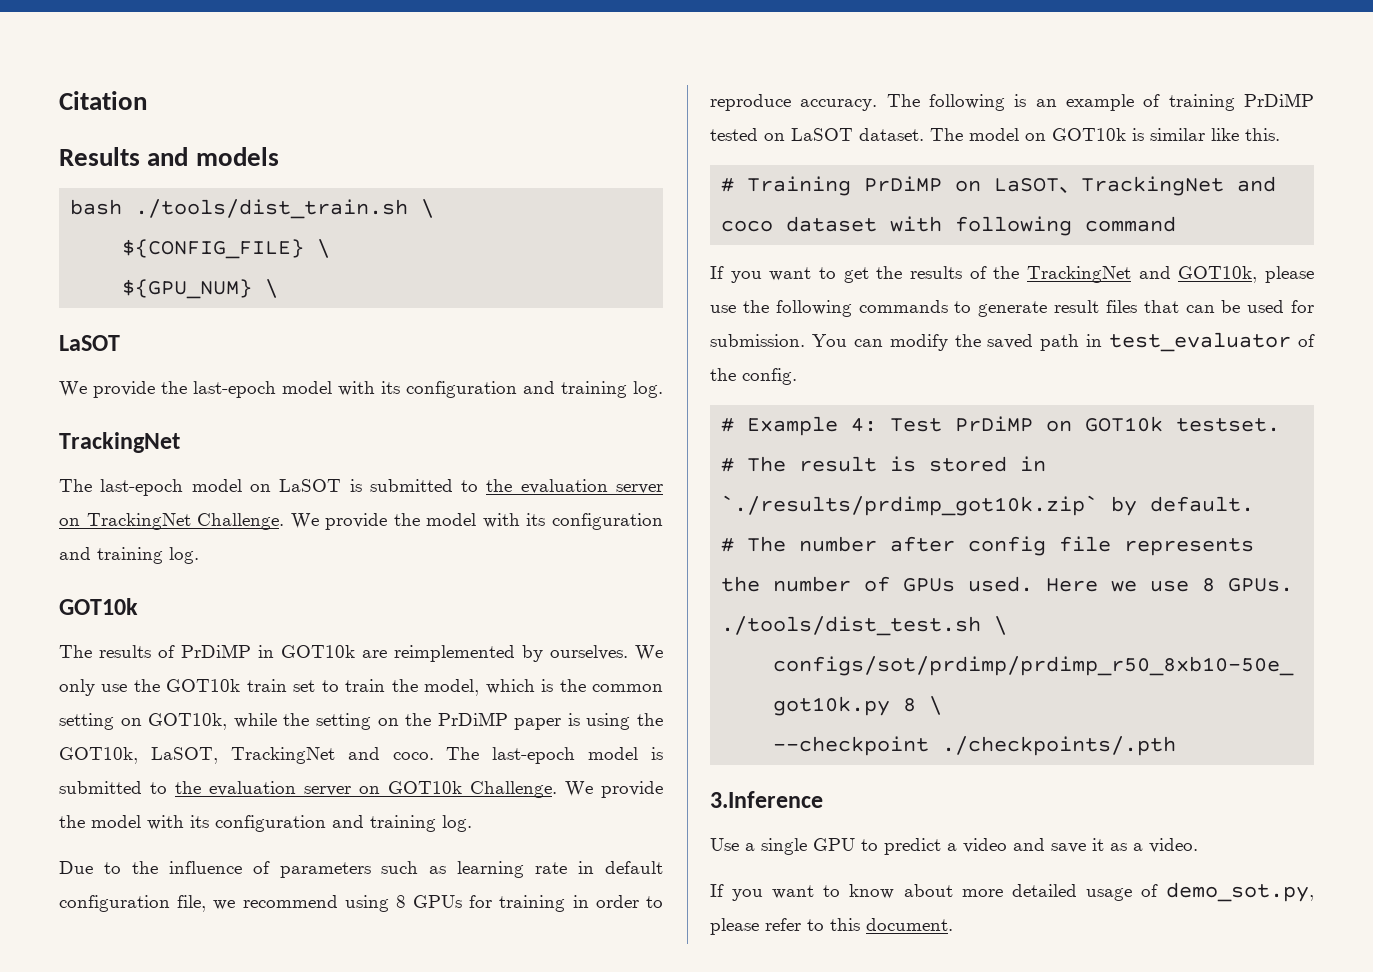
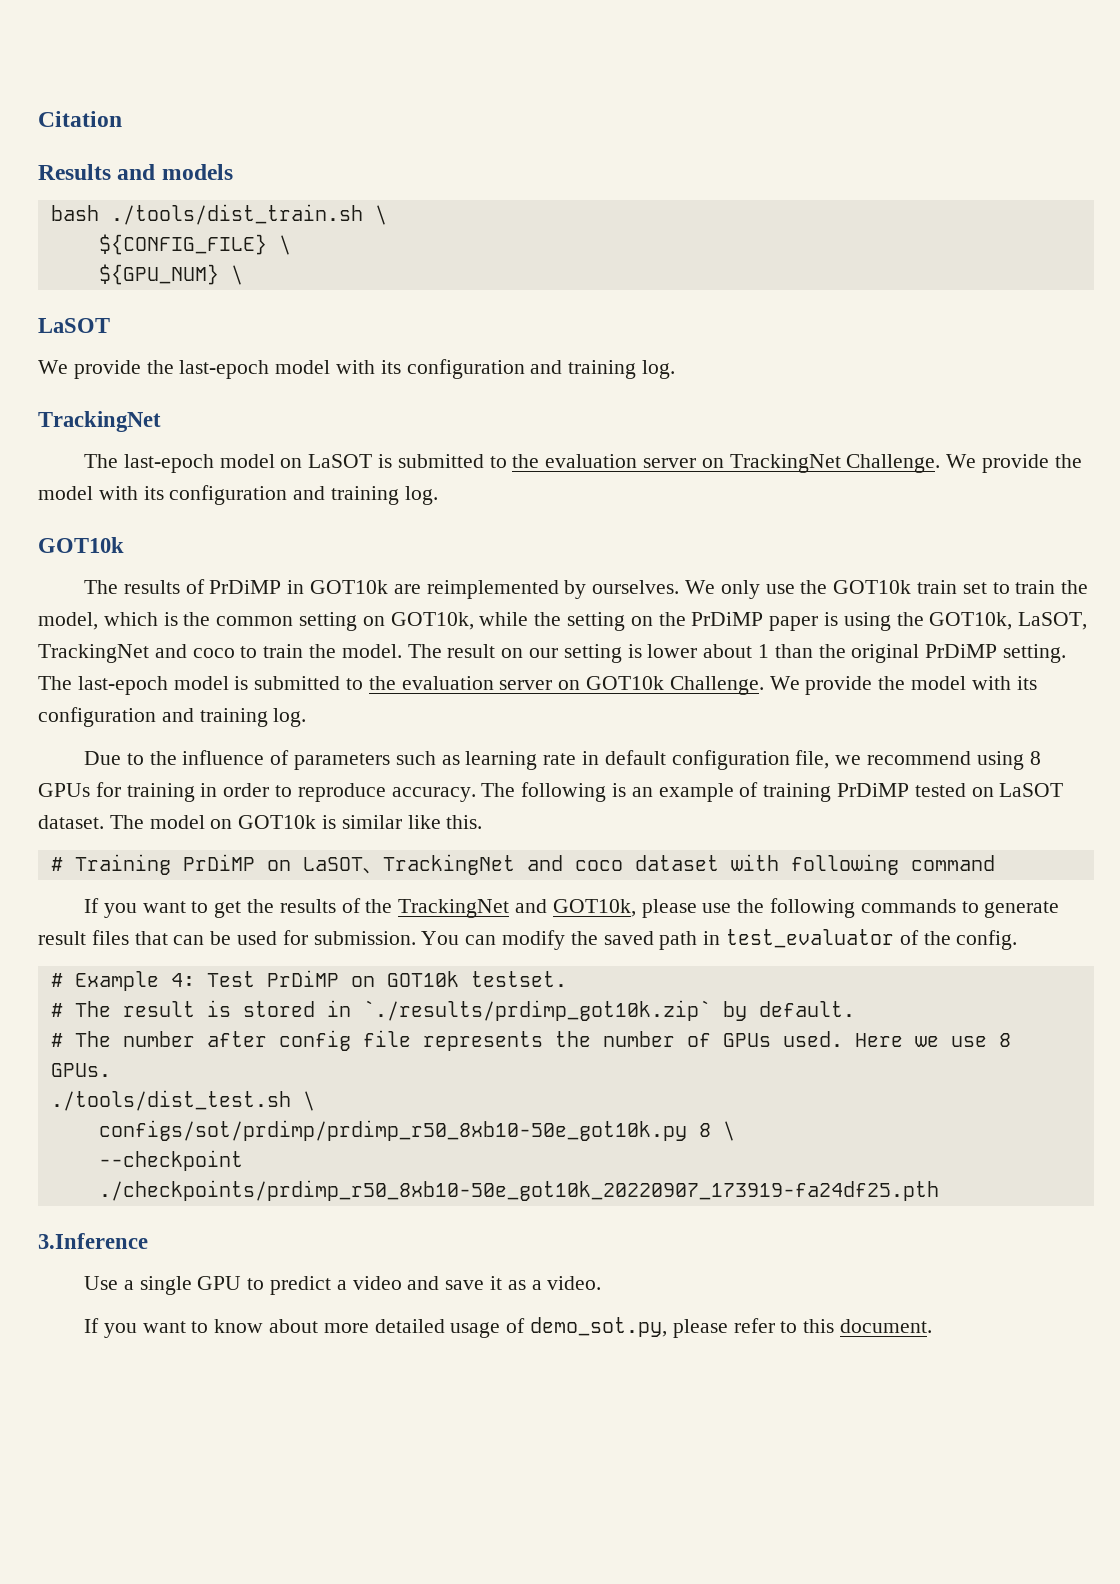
- We only use the GOT10k train set to train the model, which is the common setting on GOT10k, while the setting on the PrDiMP paper is using the GOT10k, LaSOT, TrackingNet and coco.
+ We only use the GOT10k train set to train the model, which is the common setting on GOT10k, while the setting on the PrDiMP paper is using the GOT10k, LaSOT, TrackingNet and coco to train the model. The result on our setting is lower about 1 than the original PrDiMP setting.
- --checkpoint ./checkpoints/.pth
+ --checkpoint ./checkpoints/prdimp_r50_8xb10-50e_got10k_20220907_173919-fa24df25.pth

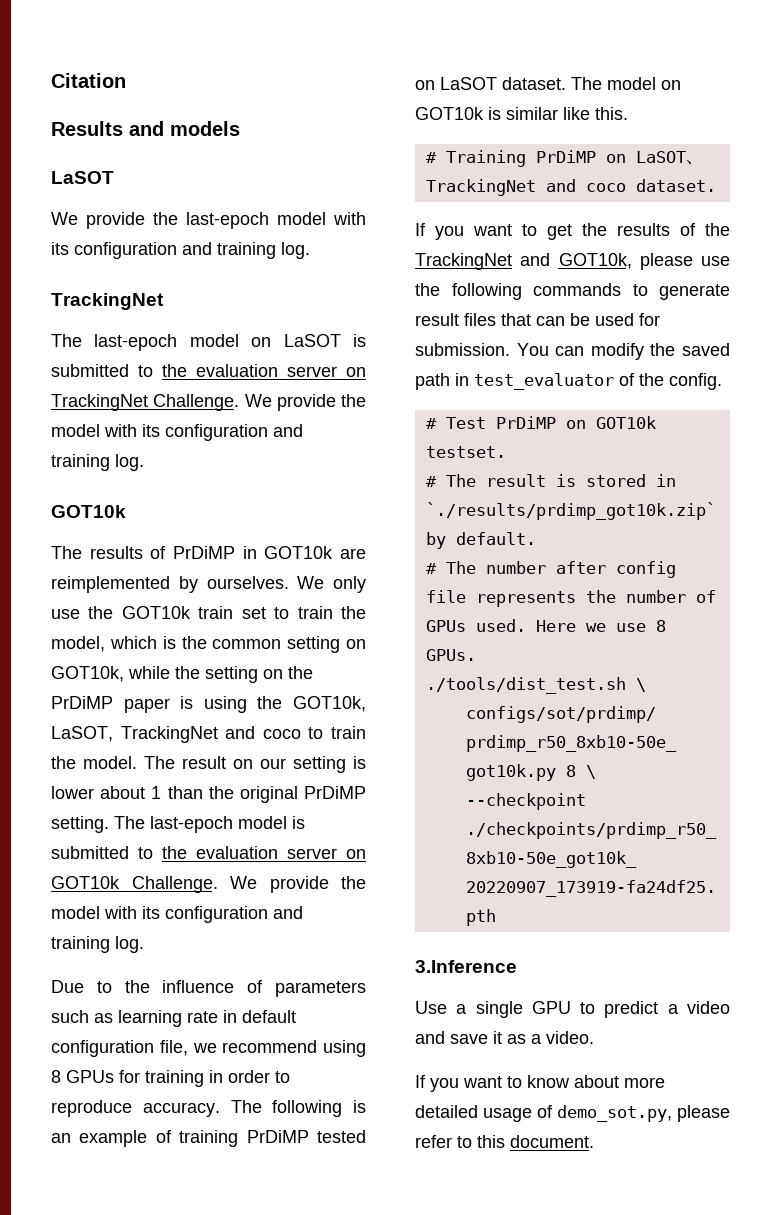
- bash ./tools/dist_train.sh \
- ${CONFIG_FILE} \
- ${GPU_NUM} \
- # Training PrDiMP on LaSOT、TrackingNet and coco dataset with following command
+ # Training PrDiMP on LaSOT、TrackingNet and coco dataset.
- # Example 4: Test PrDiMP on GOT10k testset.
+ # Test PrDiMP on GOT10k testset.

